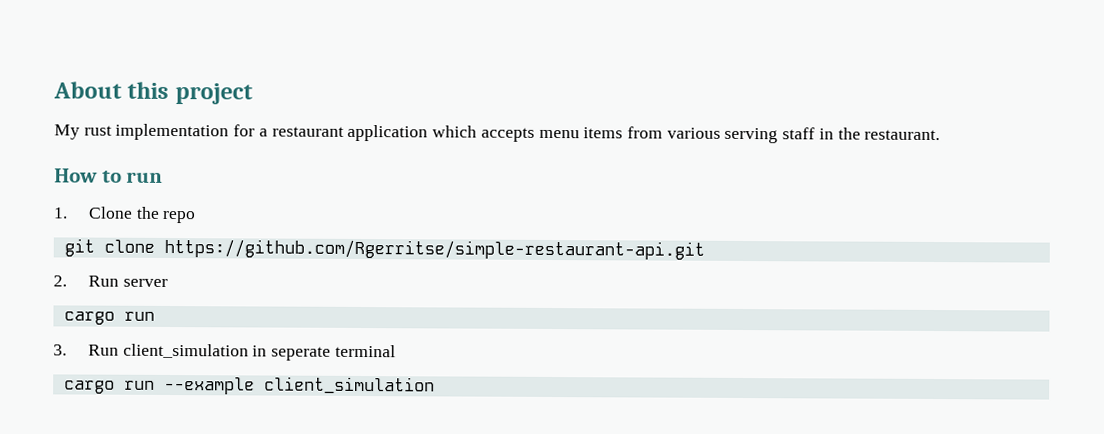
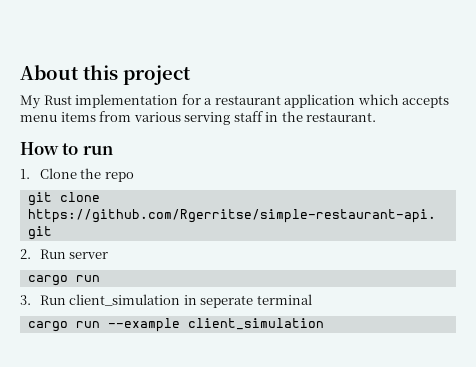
- My rust implementation for a restaurant application which accepts menu items from various serving staff in the restaurant.
+ My Rust implementation for a restaurant application which accepts menu items from various serving staff in the restaurant.

